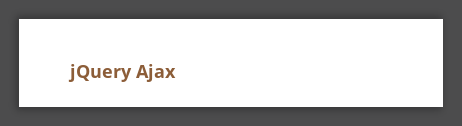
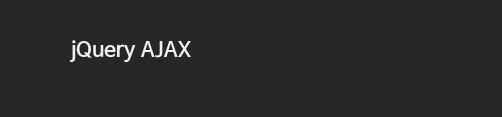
- jQuery Ajax
+ jQuery AJAX

